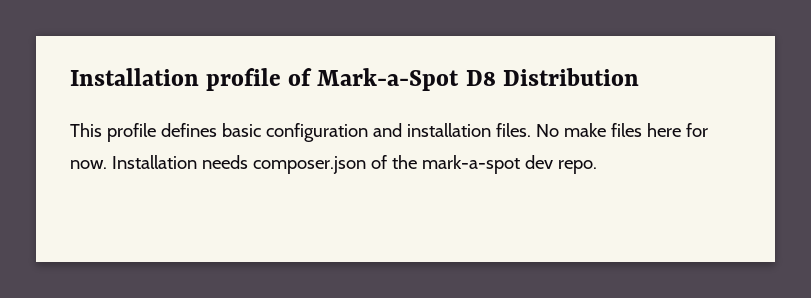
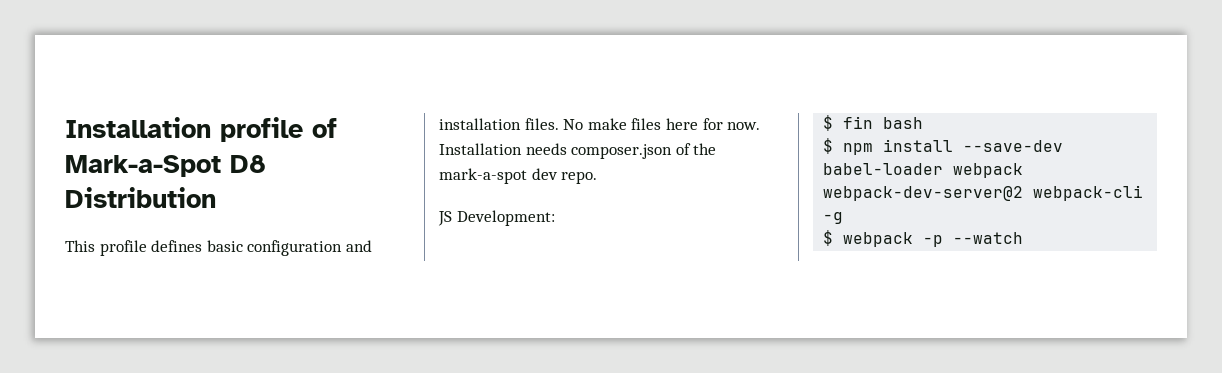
+ JS Development:
+ $ fin bash
+ $ npm install --save-dev babel-loader webpack webpack-dev-server@2 webpack-cli -g
+ $ webpack -p --watch

